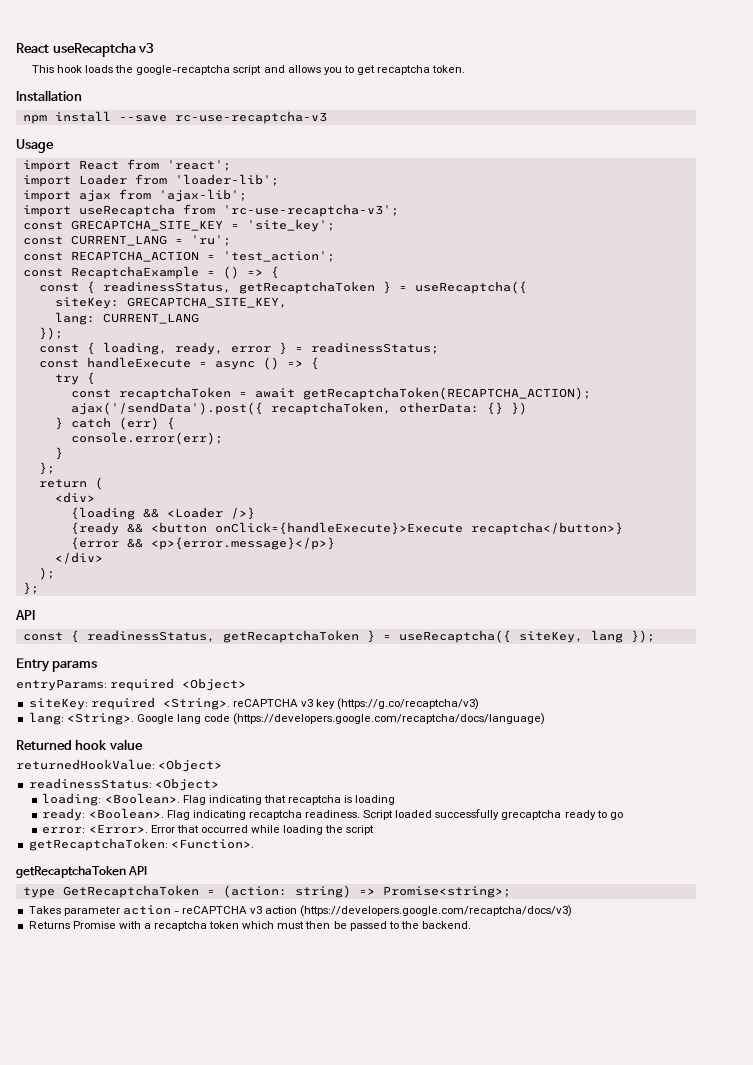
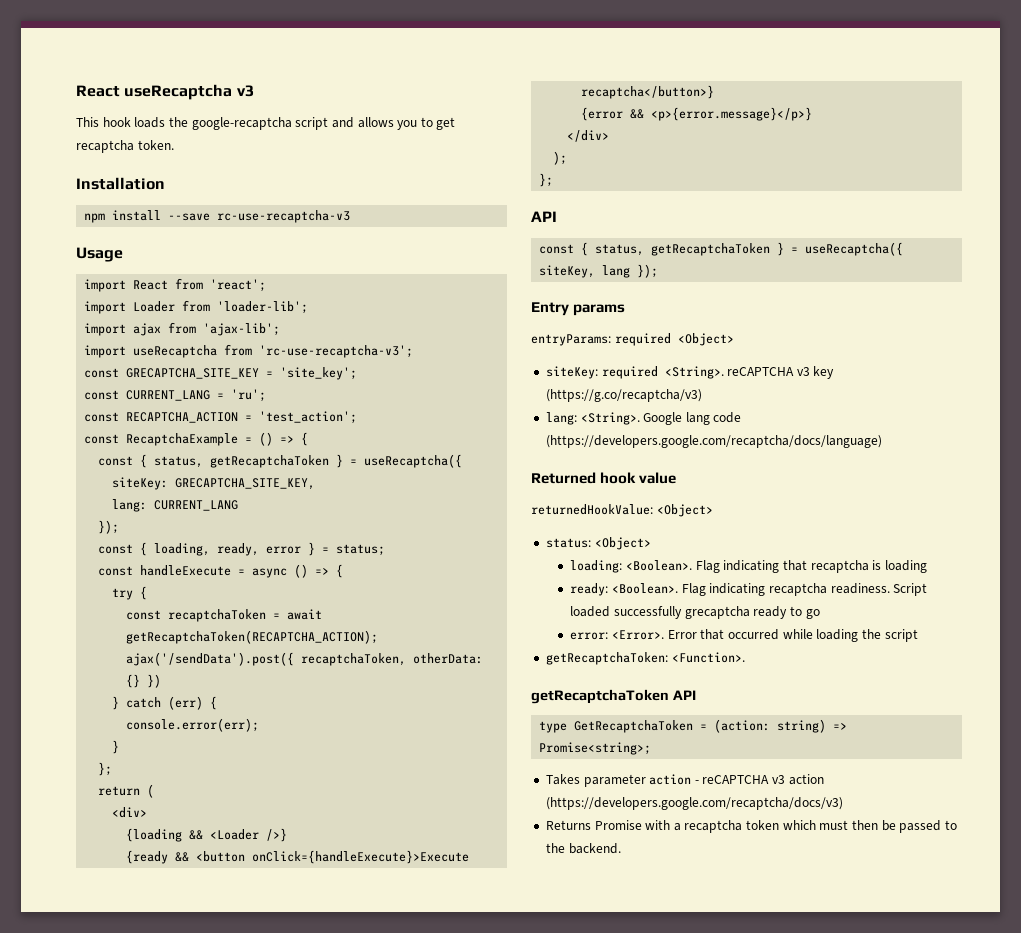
  const RecaptchaExample = () => {
- const { readinessStatus, getRecaptchaToken } = useRecaptcha({
+ const { status, getRecaptchaToken } = useRecaptcha({
- const { loading, ready, error } = readinessStatus;
+ const { loading, ready, error } = status;
- const { readinessStatus, getRecaptchaToken } = useRecaptcha({ siteKey, lang });
+ const { status, getRecaptchaToken } = useRecaptcha({ siteKey, lang });
- readinessStatus: <Object>
+ status: <Object>

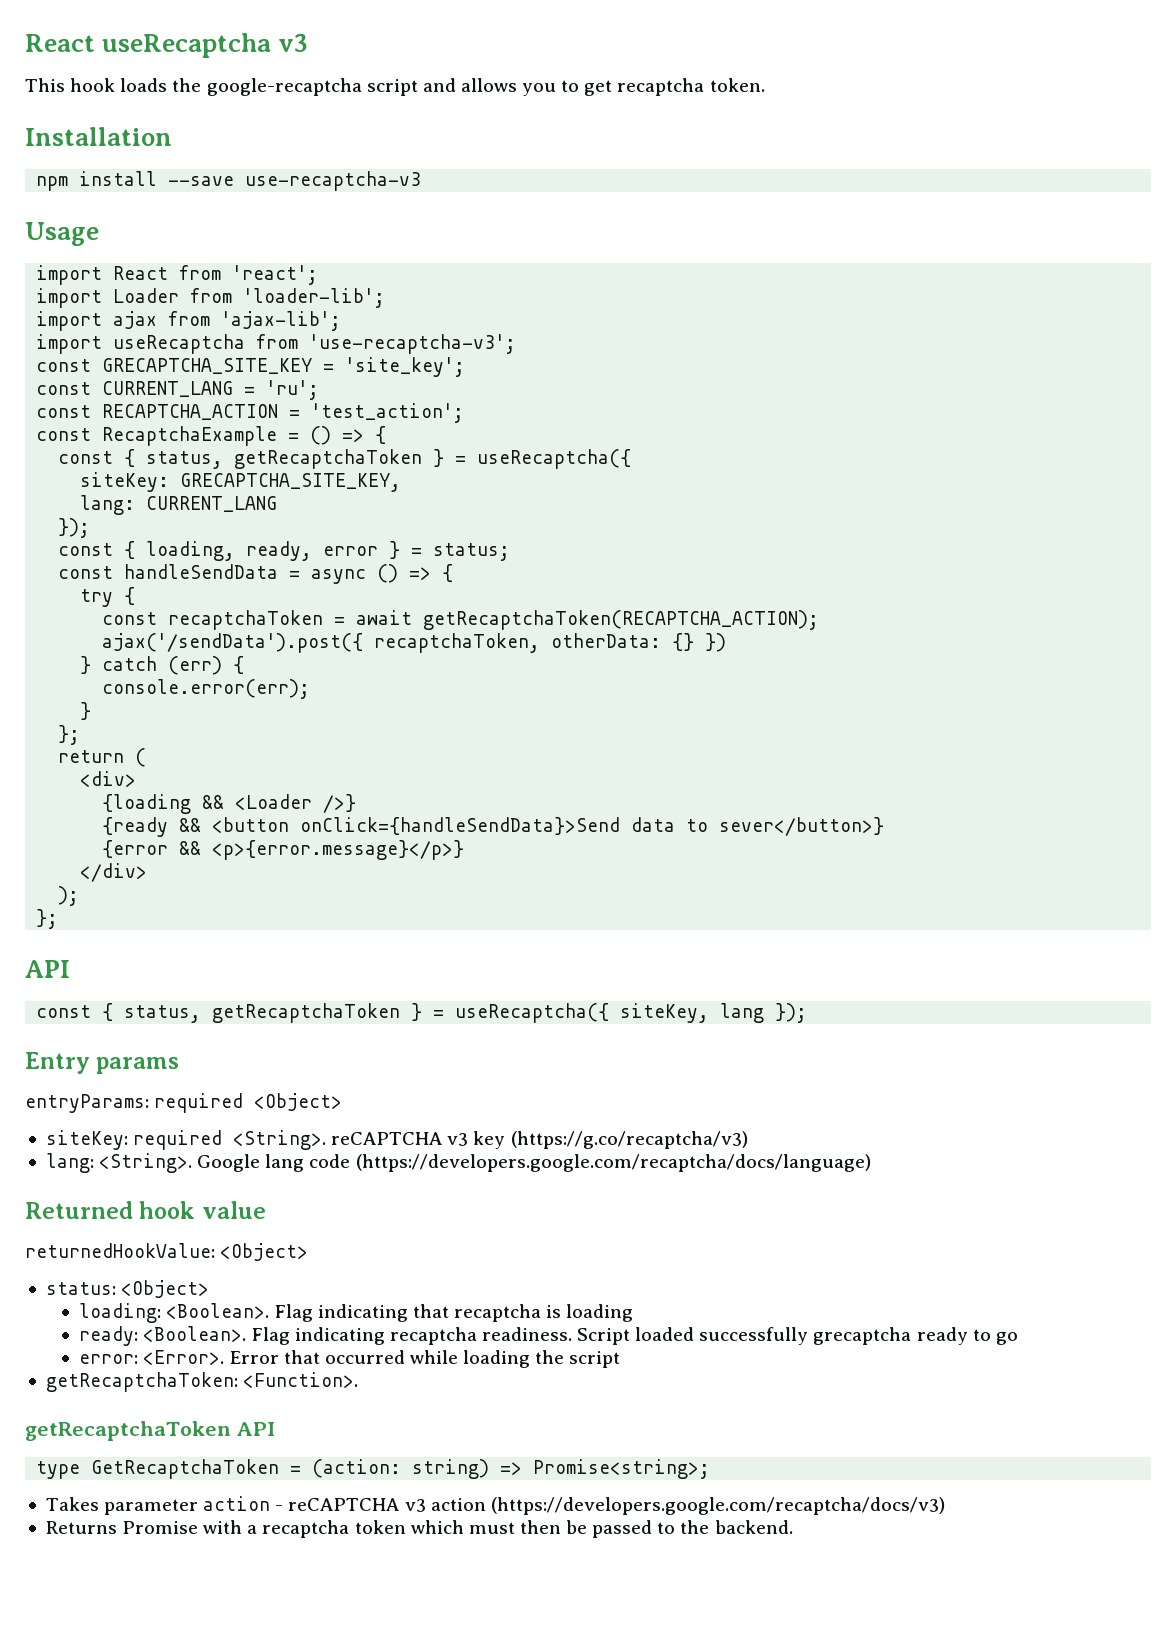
- npm install --save rc-use-recaptcha-v3
+ npm install --save use-recaptcha-v3
- import useRecaptcha from 'rc-use-recaptcha-v3';
+ import useRecaptcha from 'use-recaptcha-v3';
- const handleExecute = async () => {
+ const handleSendData = async () => {
- {ready && <button onClick={handleExecute}>Execute recaptcha</button>}
+ {ready && <button onClick={handleSendData}>Send data to sever</button>}

